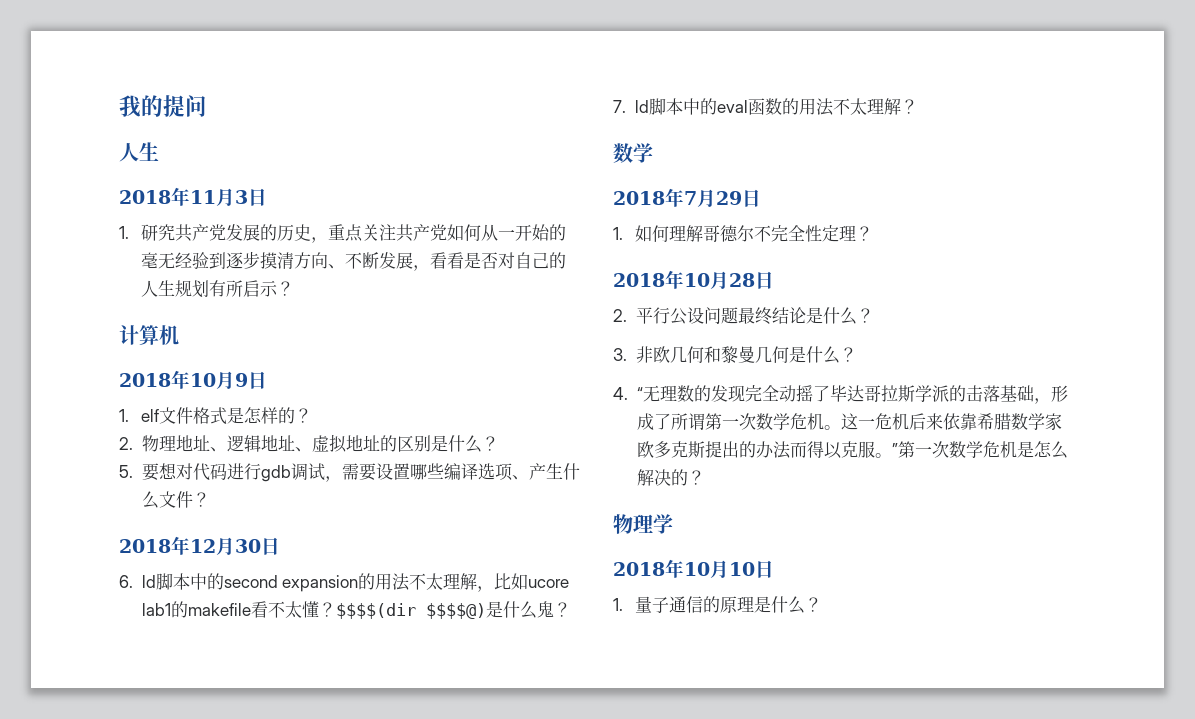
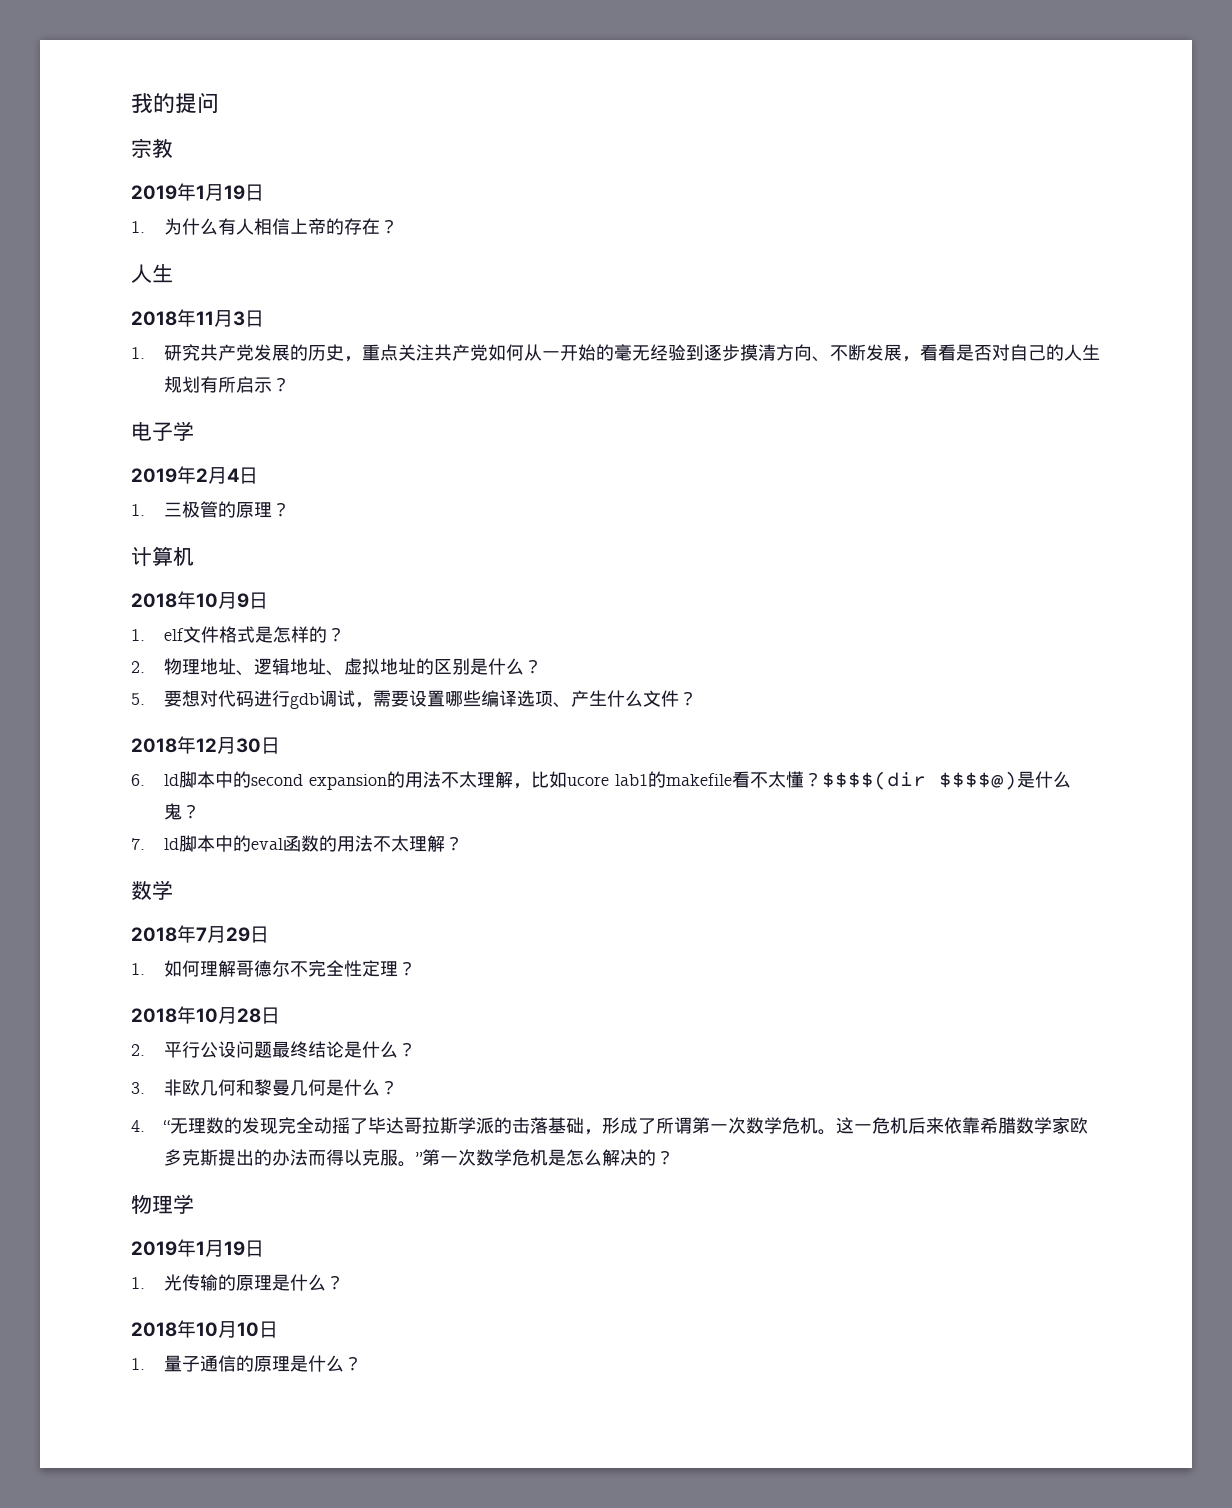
+ 宗教
+ 2019年1月19日
+ 1.为什么有人相信上帝的存在？
+ 电子学
+ 2019年2月4日
+ 1.三极管的原理？
  物理学
+ 2019年1月19日
+ 1.光传输的原理是什么？

